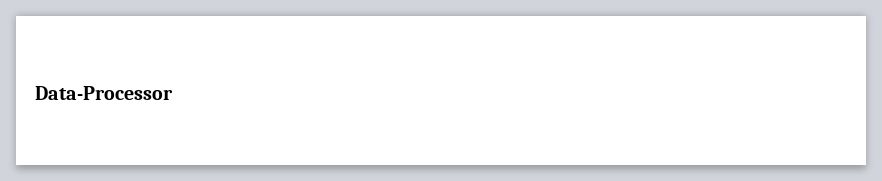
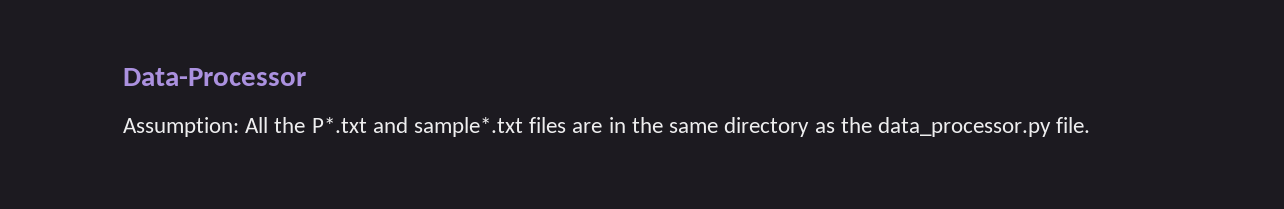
+ Assumption: All the P*.txt and sample*.txt files are in the same directory as the data_processor.py file.

